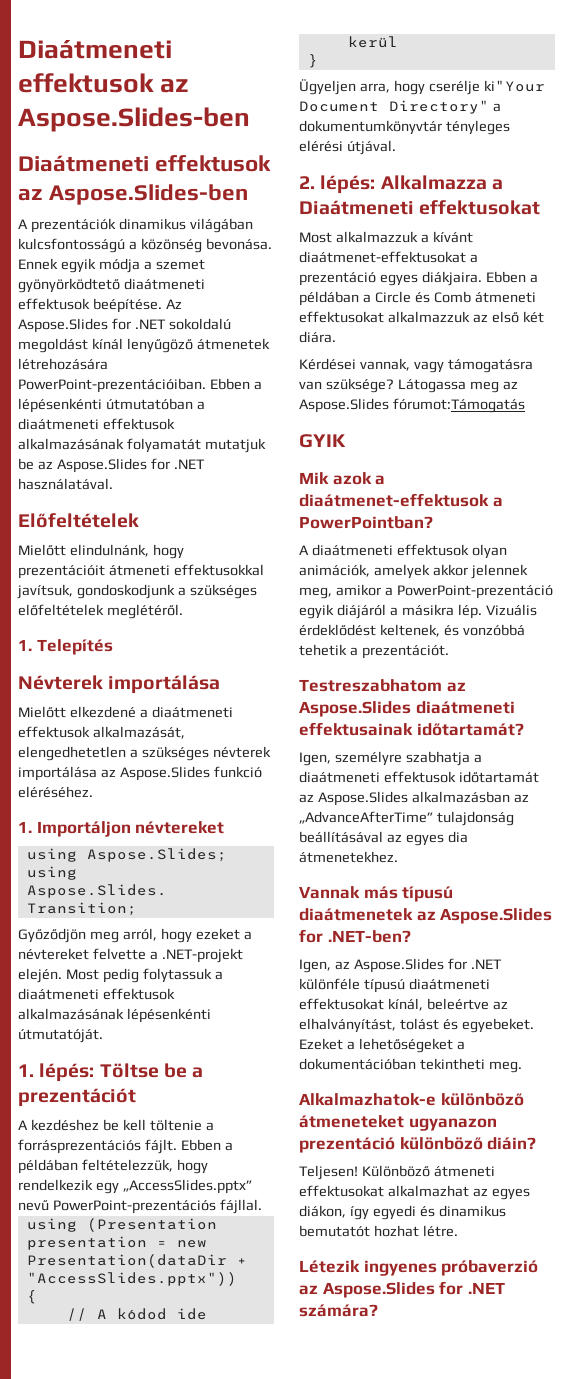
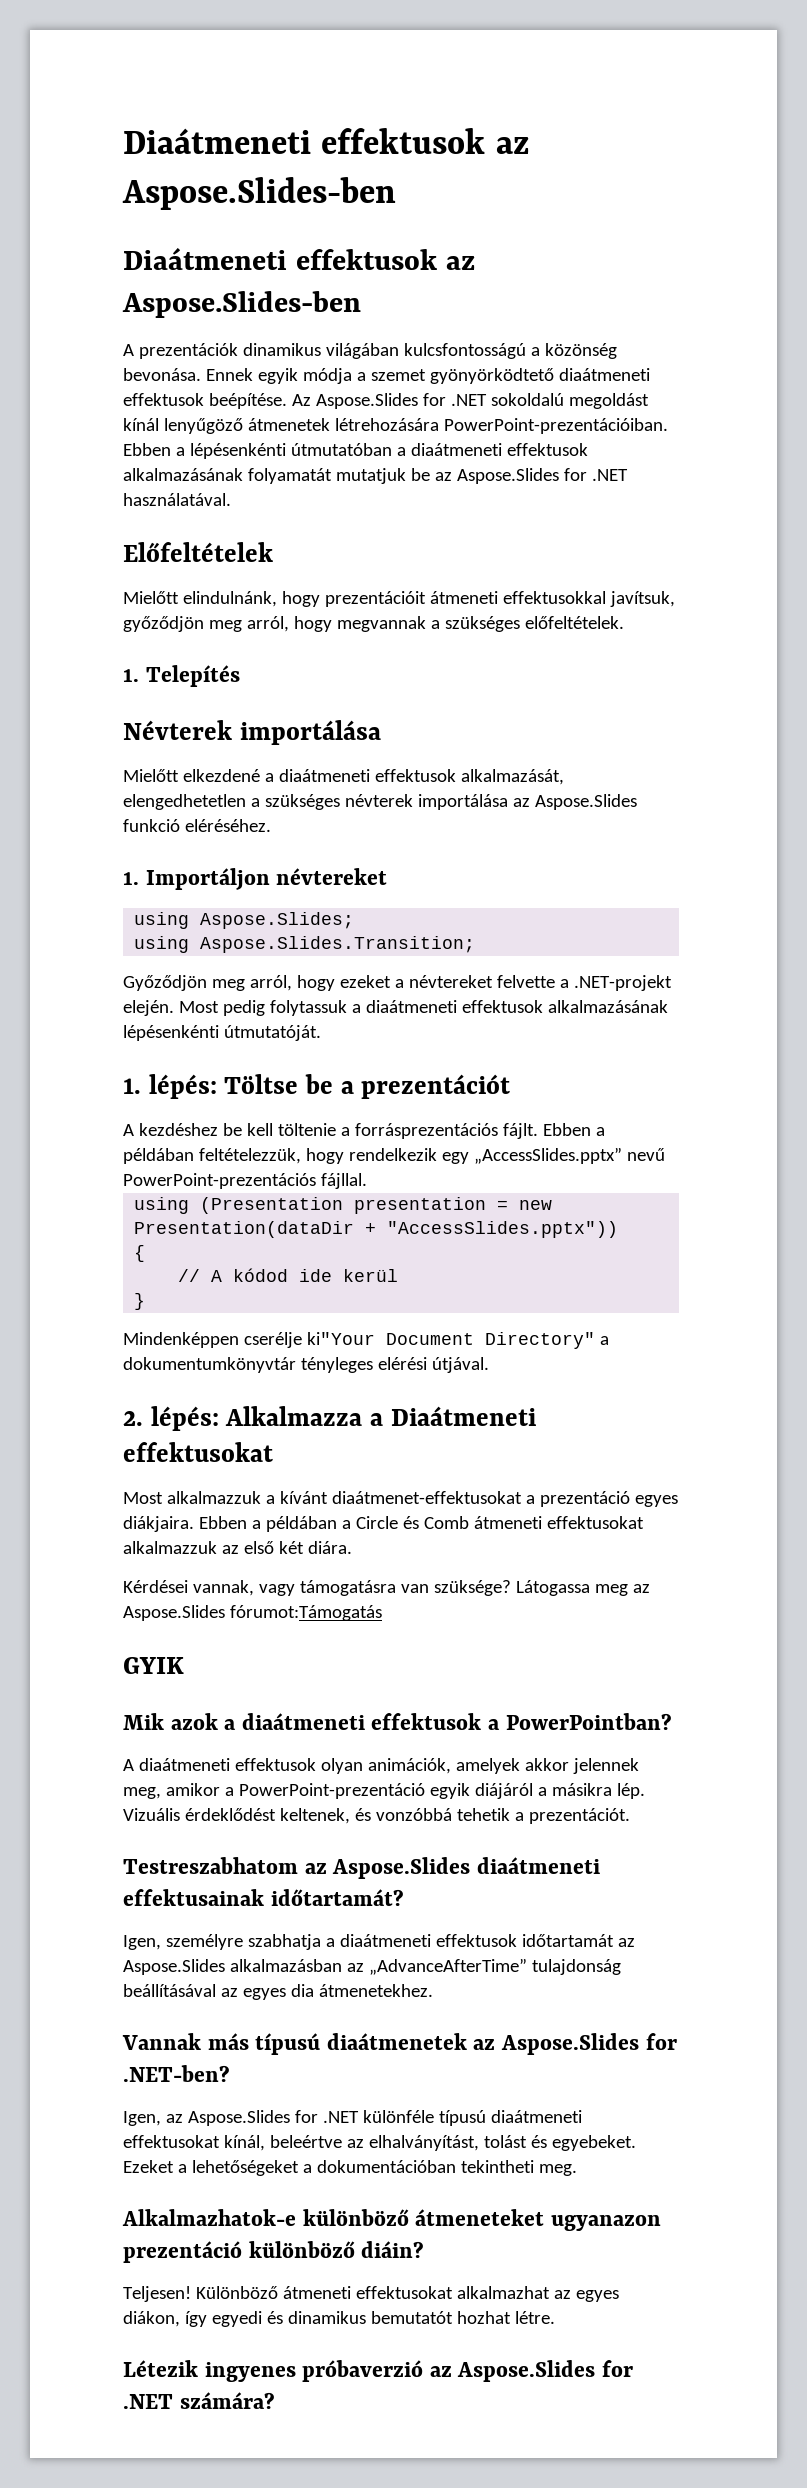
- Mielőtt elindulnánk, hogy prezentációit átmeneti effektusokkal javítsuk, gondoskodjunk a szükséges előfeltételek meglétéről.
+ Mielőtt elindulnánk, hogy prezentációit átmeneti effektusokkal javítsuk, győződjön meg arról, hogy megvannak a szükséges előfeltételek.
- Ügyeljen arra, hogy cserélje ki"Your Document Directory" a dokumentumkönyvtár tényleges elérési útjával.
+ Mindenképpen cserélje ki"Your Document Directory" a dokumentumkönyvtár tényleges elérési útjával.
- Mik azok a diaátmenet-effektusok a PowerPointban?
+ Mik azok a diaátmeneti effektusok a PowerPointban?

